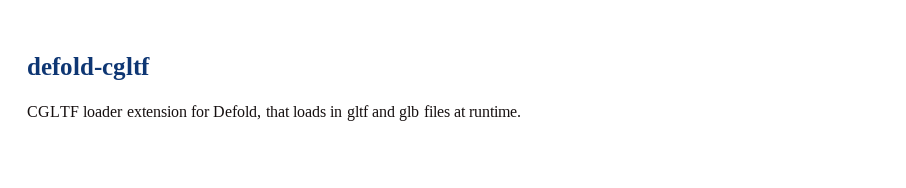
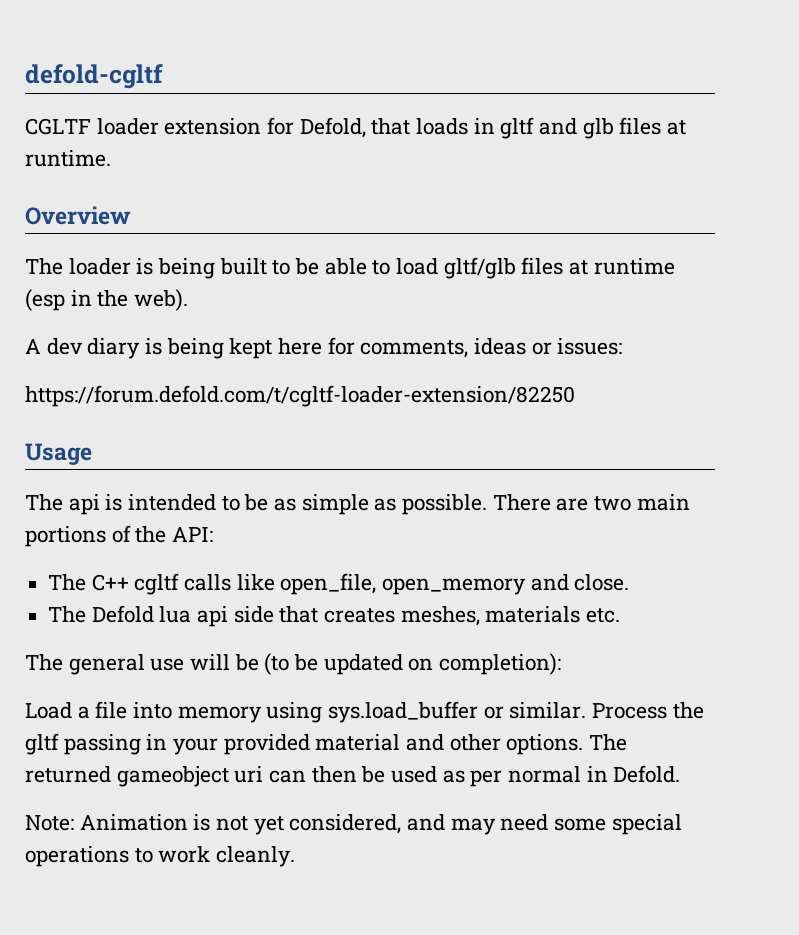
+ Overview
+ The loader is being built to be able to load gltf/glb files at runtime (esp in the web).
+ A dev diary is being kept here for comments, ideas or issues:
+ https://forum.defold.com/t/cgltf-loader-extension/82250
+ Usage
+ The api is intended to be as simple as possible. There are two main portions of the API:
+ The C++ cgltf calls like open_file, open_memory and close.
+ The Defold lua api side that creates meshes, materials etc.
+ The general use will be (to be updated on completion):
+ Load a file into memory using sys.load_buffer or similar. Process the gltf passing in your provided material and other options. The returned gameobject uri can then be used as per normal in Defold.
+ Note: Animation is not yet considered, and may need some special operations to work cleanly.

